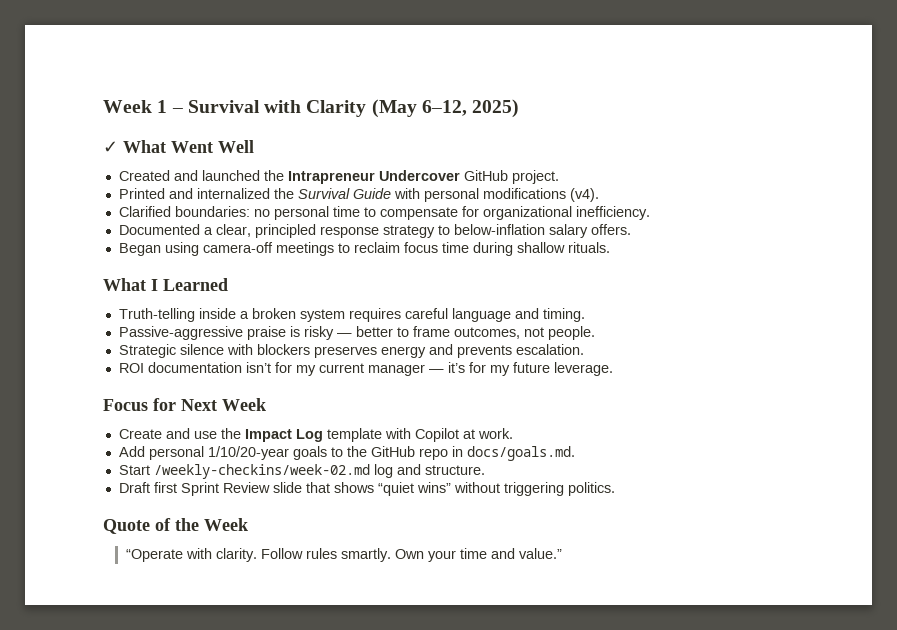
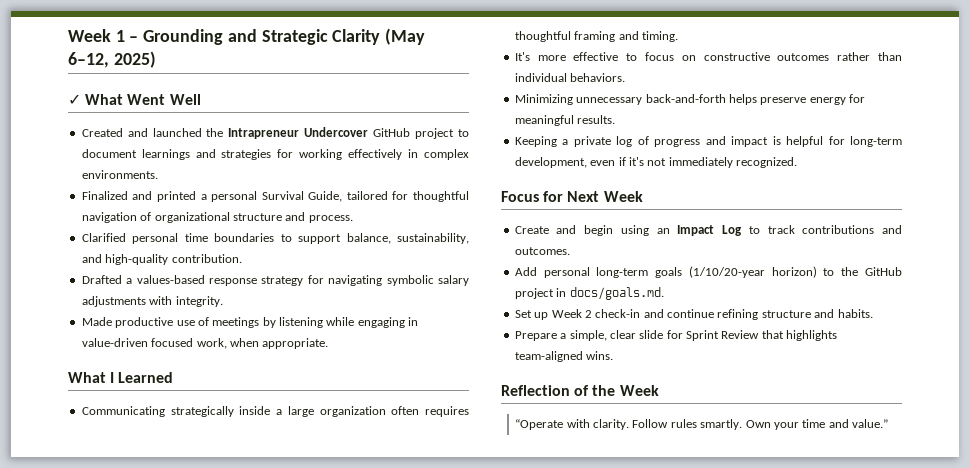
- Week 1 – Survival with Clarity (May 6–12, 2025)
+ Week 1 – Grounding and Strategic Clarity (May 6–12, 2025)
- Created and launched the Intrapreneur Undercover GitHub project.
- Printed and internalized the Survival Guide with personal modifications (v4).
- Clarified boundaries: no personal time to compensate for organizational inefficiency.
- Documented a clear, principled response strategy to below-inflation salary offers.
- Began using camera-off meetings to reclaim focus time during shallow rituals.
+ Created and launched the Intrapreneur Undercover GitHub project to document learnings and strategies for working effectively in complex environments.
+ Finalized and printed a personal Survival Guide, tailored for thoughtful navigation of organizational structure and process.
+ Clarified personal time boundaries to support balance, sustainability, and high-quality contribution.
+ Drafted a values-based response strategy for navigating symbolic salary adjustments with integrity.
+ Made productive use of meetings by listening while engaging in value-driven focused work, when appropriate.
  What I Learned
- Truth-telling inside a broken system requires careful language and timing.
- Passive-aggressive praise is risky — better to frame outcomes, not people.
- Strategic silence with blockers preserves energy and prevents escalation.
- ROI documentation isn’t for my current manager — it’s for my future leverage.
+ Communicating strategically inside a large organization often requires thoughtful framing and timing.
+ It's more effective to focus on constructive outcomes rather than individual behaviors.
+ Minimizing unnecessary back-and-forth helps preserve energy for meaningful results.
+ Keeping a private log of progress and impact is helpful for long-term development, even if it's not immediately recognized.
- Create and use the Impact Log template with Copilot at work.
- Add personal 1/10/20-year goals to the GitHub repo in docs/goals.md.
+ Create and begin using an Impact Log to track contributions and outcomes.
+ Add personal long-term goals (1/10/20-year horizon) to the GitHub project in docs/goals.md.
- Start /weekly-checkins/week-02.md log and structure.
- Draft first Sprint Review slide that shows “quiet wins” without triggering politics.
- Quote of the Week
+ Set up Week 2 check-in and continue refining structure and habits.
+ Prepare a simple, clear slide for Sprint Review that highlights team-aligned wins.
+ Reflection of the Week

